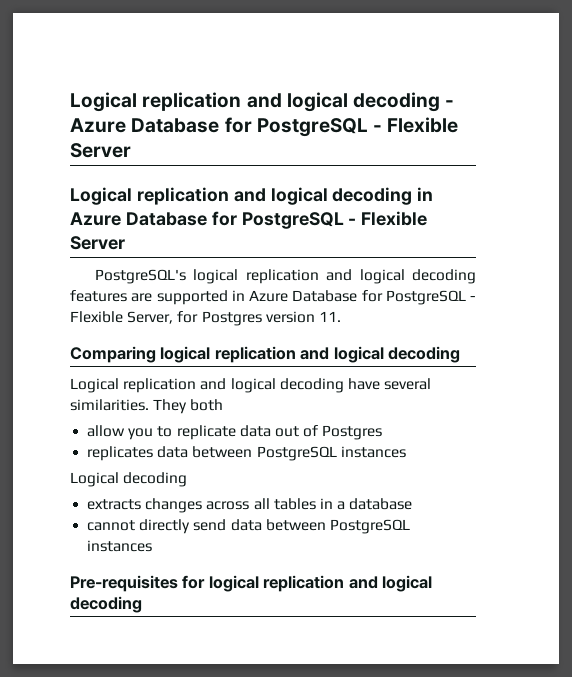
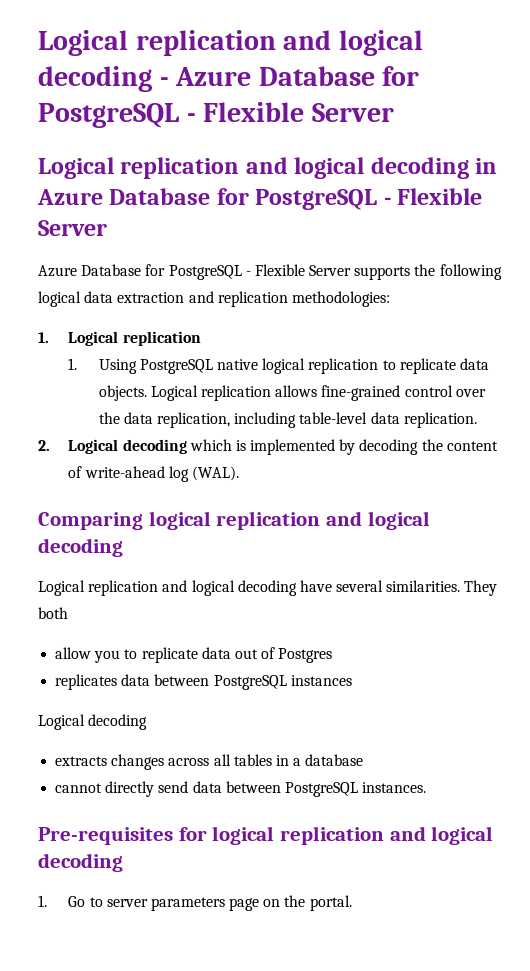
- PostgreSQL's logical replication and logical decoding features are supported in Azure Database for PostgreSQL - Flexible Server, for Postgres version 11.
+ Azure Database for PostgreSQL - Flexible Server supports the following logical data extraction and replication methodologies:
+ 1. Logical replication
+ 1. Using PostgreSQL native logical replication to replicate data objects. Logical replication allows fine-grained control over the data replication, including table-level data replication.
+ 2. Logical decoding which is implemented by decoding the content of write-ahead log (WAL).
- cannot directly send data between PostgreSQL instances
+ cannot directly send data between PostgreSQL instances.
+ 1. Go to server parameters page on the portal.

